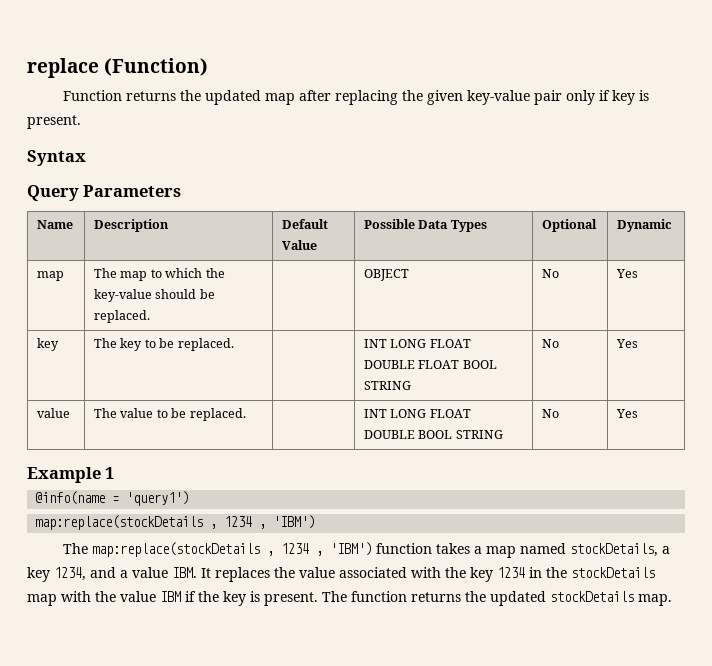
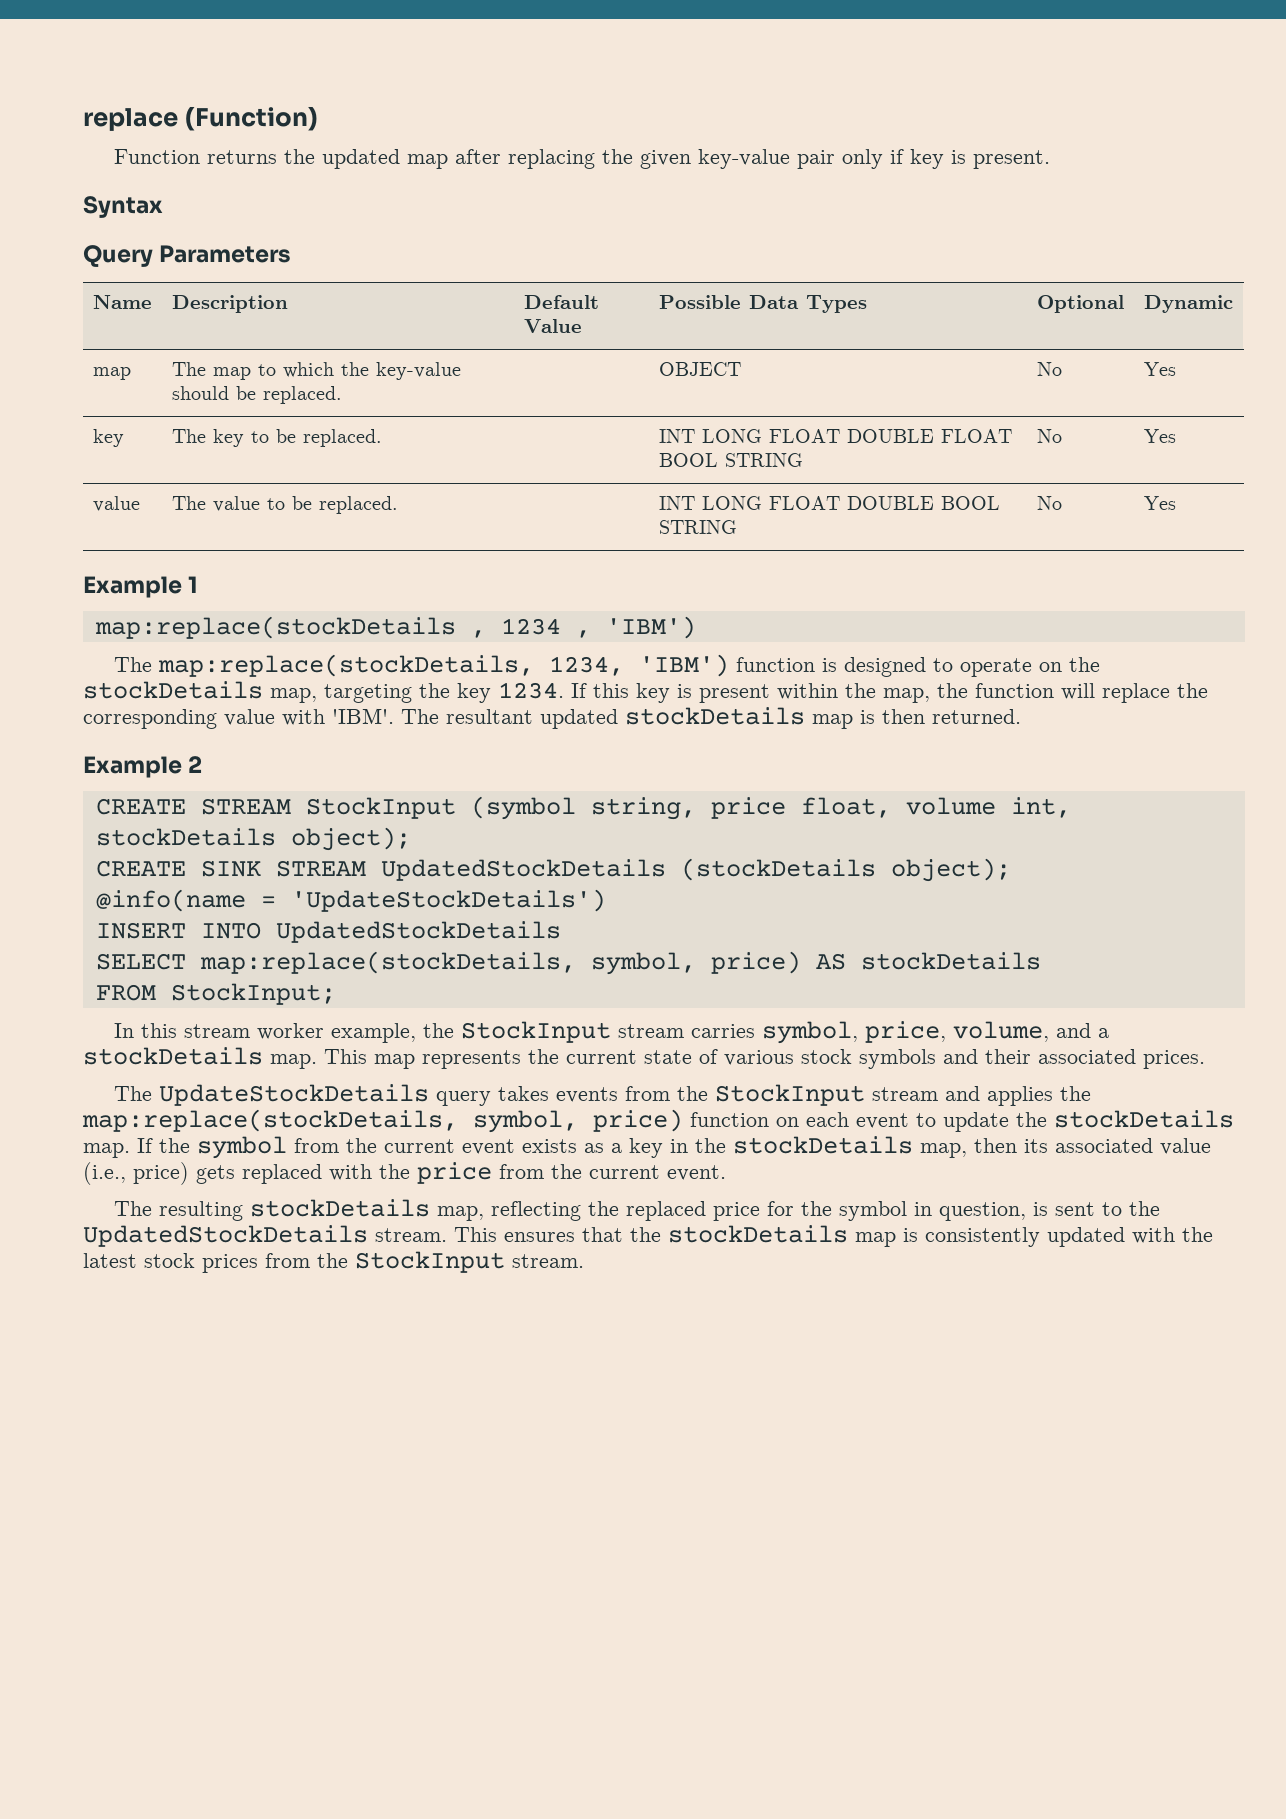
- @info(name = 'query1')
- The map:replace(stockDetails , 1234 , 'IBM') function takes a map named stockDetails, a key 1234, and a value IBM. It replaces the value associated with the key 1234 in the stockDetails map with the value IBM if the key is present. The function returns the updated stockDetails map.
+ The map:replace(stockDetails, 1234, 'IBM') function is designed to operate on the stockDetails map, targeting the key 1234. If this key is present within the map, the function will replace the corresponding value with 'IBM'. The resultant updated stockDetails map is then returned.
+ Example 2
+ CREATE STREAM StockInput (symbol string, price float, volume int, stockDetails object);
+ CREATE SINK STREAM UpdatedStockDetails (stockDetails object);
+ @info(name = 'UpdateStockDetails')
+ INSERT INTO UpdatedStockDetails
+ SELECT map:replace(stockDetails, symbol, price) AS stockDetails
+ FROM StockInput;
+ In this stream worker example, the StockInput stream carries symbol, price, volume, and a stockDetails map. This map represents the current state of various stock symbols and their associated prices.
+ The UpdateStockDetails query takes events from the StockInput stream and applies the map:replace(stockDetails, symbol, price) function on each event to update the stockDetails map. If the symbol from the current event exists as a key in the stockDetails map, then its associated value (i.e., price) gets replaced with the price from the current event.
+ The resulting stockDetails map, reflecting the replaced price for the symbol in question, is sent to the UpdatedStockDetails stream. This ensures that the stockDetails map is consistently updated with the latest stock prices from the StockInput stream.

